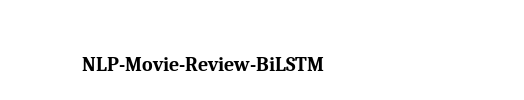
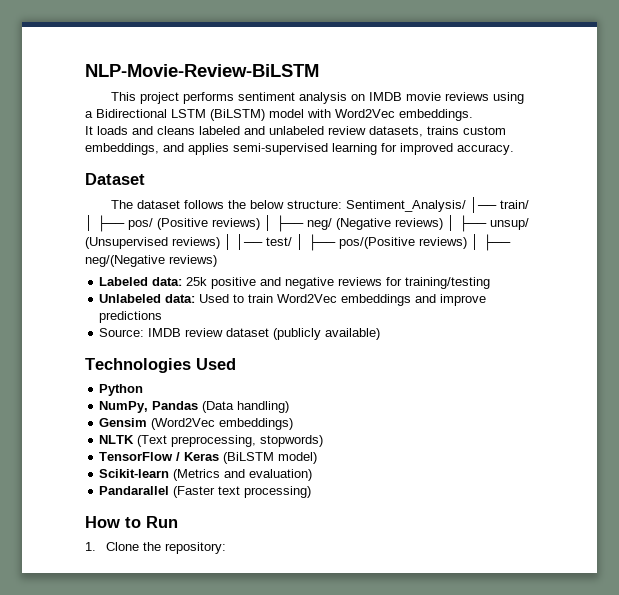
+ This project performs sentiment analysis on IMDB movie reviews using a Bidirectional LSTM (BiLSTM) model with Word2Vec embeddings.
+ It loads and cleans labeled and unlabeled review datasets, trains custom embeddings, and applies semi-supervised learning for improved accuracy.
+ Dataset
+ The dataset follows the below structure: Sentiment_Analysis/ │── train/ │ ├── pos/ (Positive reviews) │ ├── neg/ (Negative reviews) │ ├── unsup/ (Unsupervised reviews) │ │── test/ │ ├── pos/(Positive reviews) │ ├── neg/(Negative reviews)
+ Labeled data: 25k positive and negative reviews for training/testing
+ Unlabeled data: Used to train Word2Vec embeddings and improve predictions
+ Source: IMDB review dataset (publicly available)
+ Technologies Used
+ Python
+ NumPy, Pandas (Data handling)
+ Gensim (Word2Vec embeddings)
+ NLTK (Text preprocessing, stopwords)
+ TensorFlow / Keras (BiLSTM model)
+ Scikit-learn (Metrics and evaluation)
+ Pandarallel (Faster text processing)
+ How to Run
+ 1. Clone the repository:

